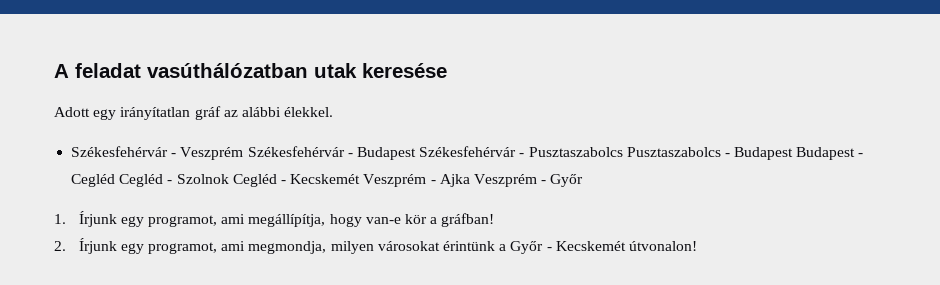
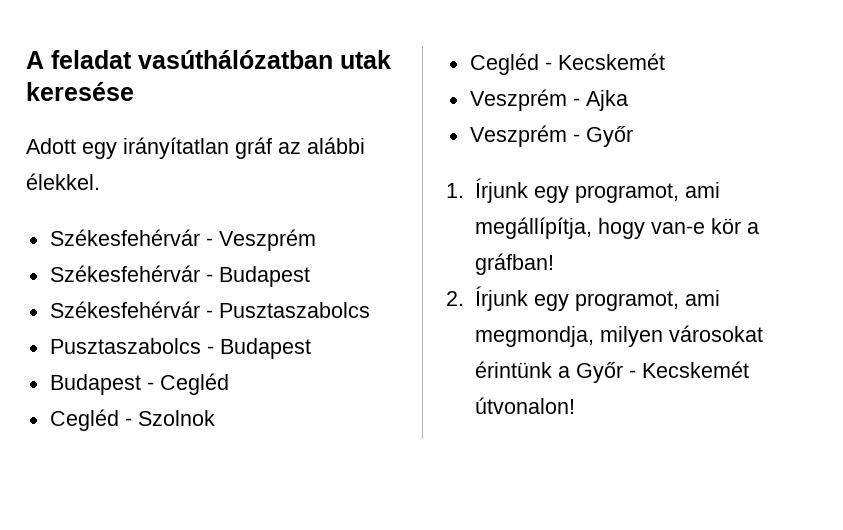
- Székesfehérvár - Veszprém Székesfehérvár - Budapest Székesfehérvár - Pusztaszabolcs Pusztaszabolcs - Budapest Budapest - Cegléd Cegléd - Szolnok Cegléd - Kecskemét Veszprém - Ajka Veszprém - Győr
+ Székesfehérvár - Veszprém
+ Székesfehérvár - Budapest
+ Székesfehérvár - Pusztaszabolcs
+ Pusztaszabolcs - Budapest
+ Budapest - Cegléd
+ Cegléd - Szolnok
+ Cegléd - Kecskemét
+ Veszprém - Ajka
+ Veszprém - Győr

